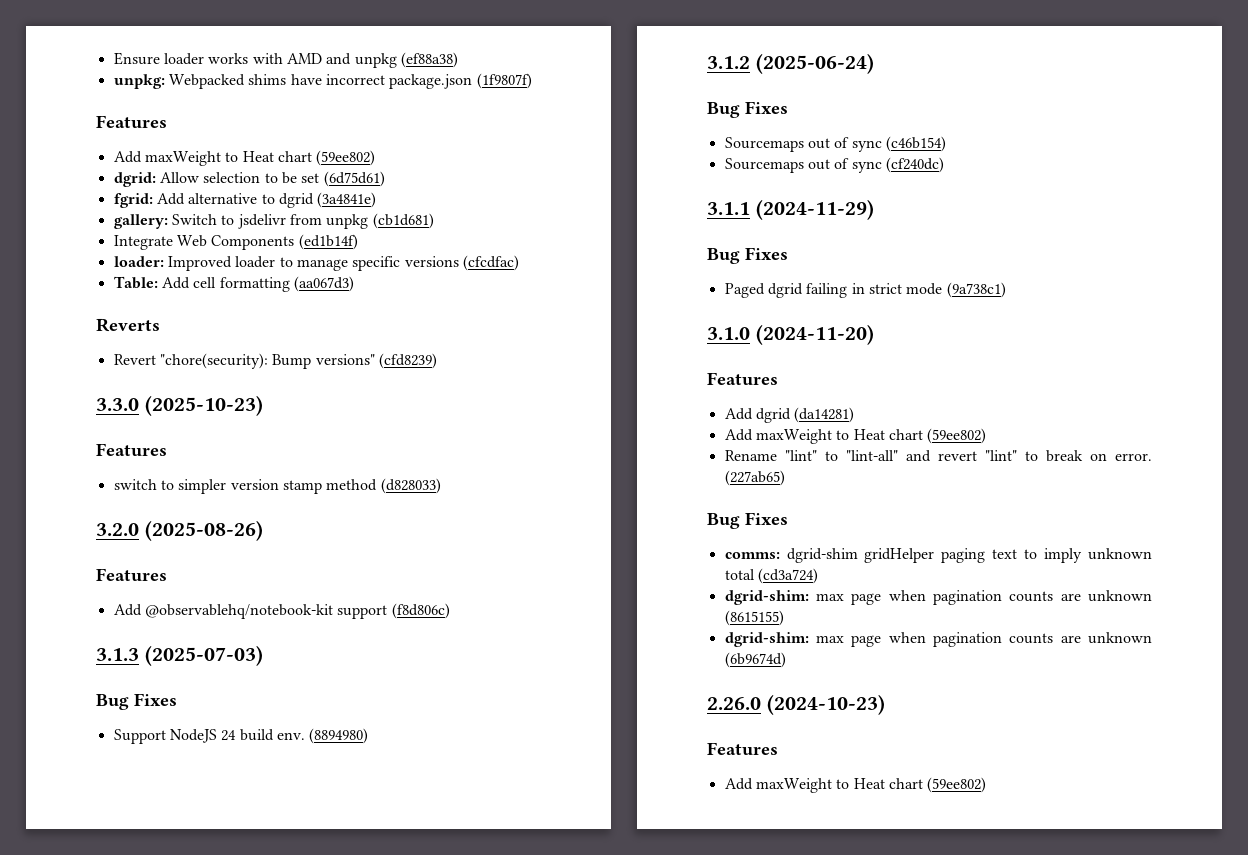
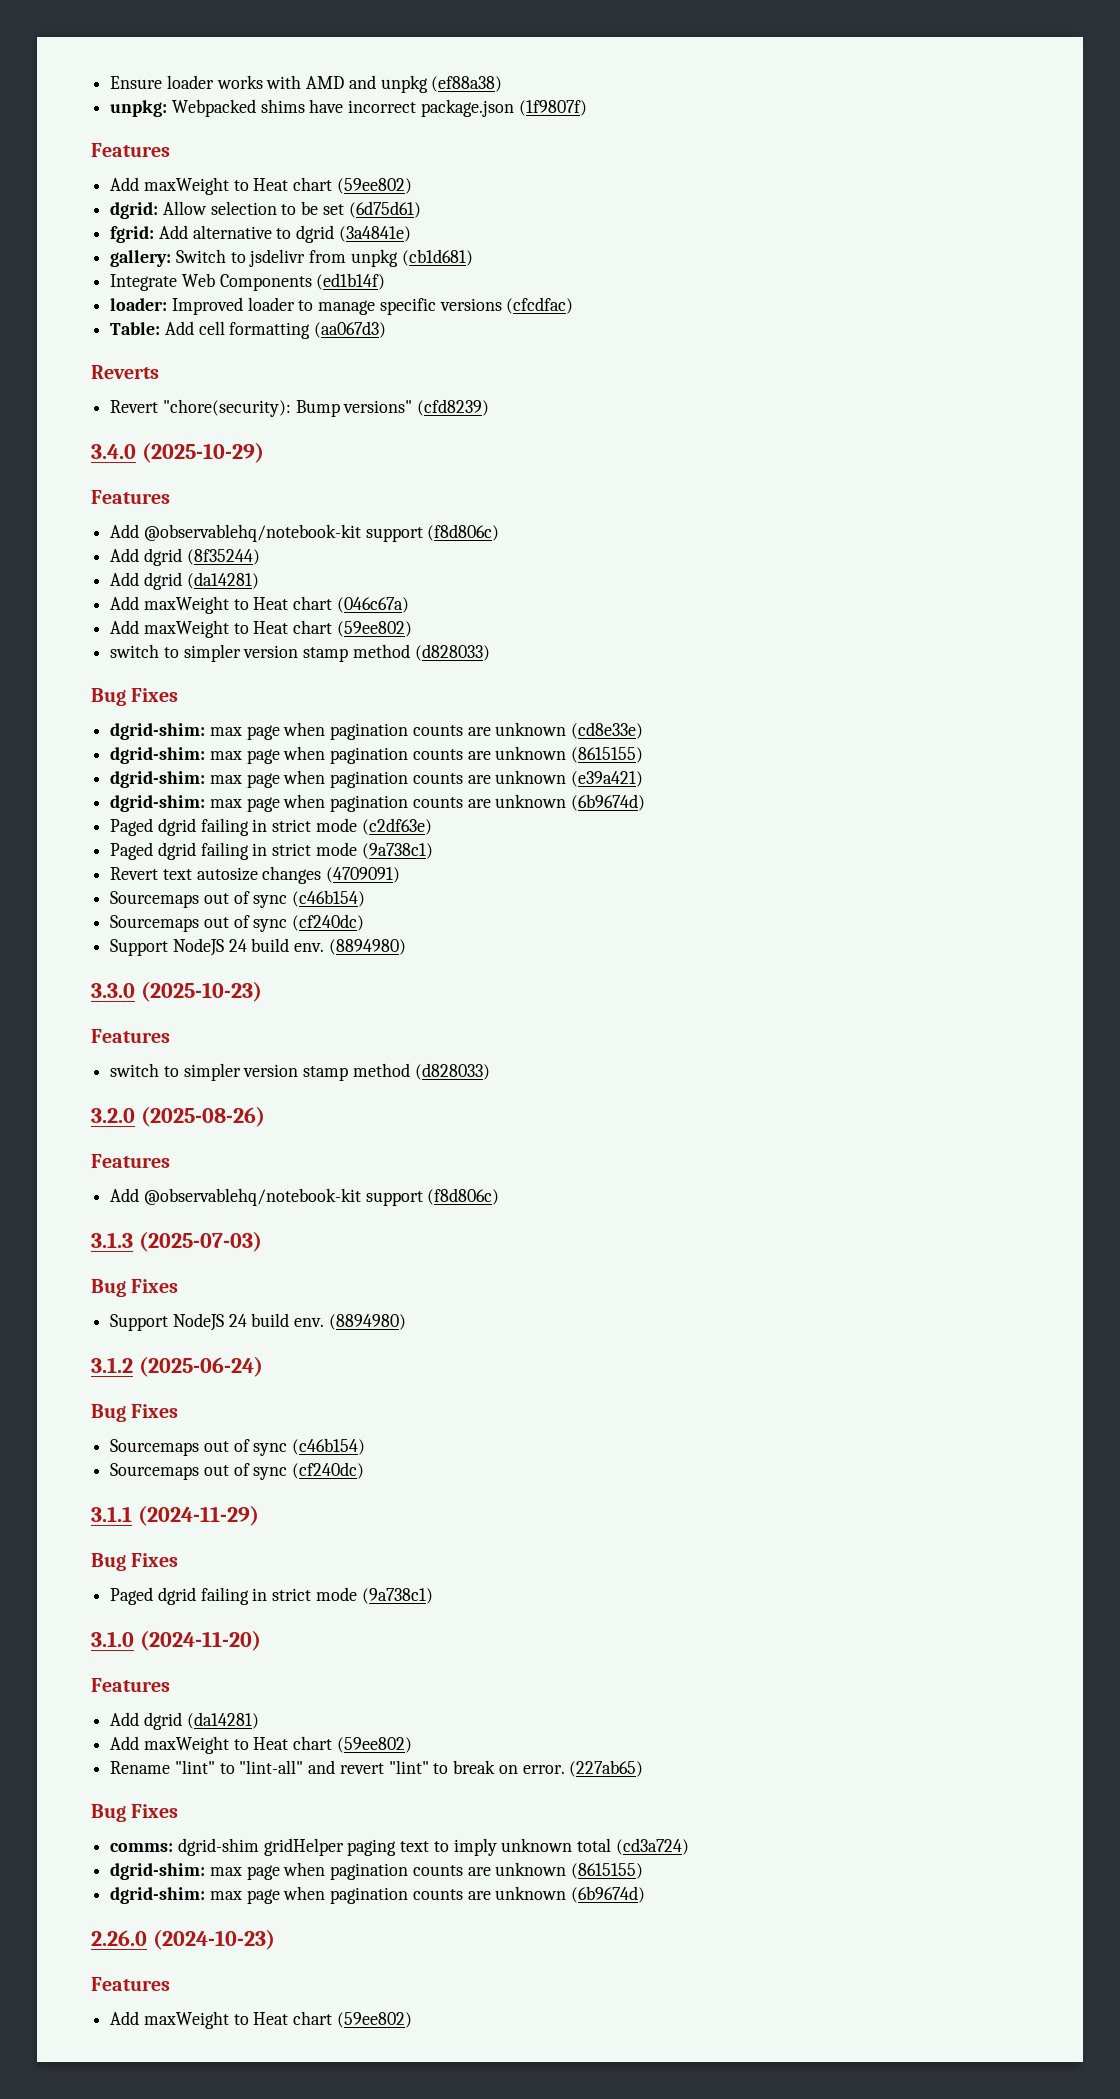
+ 3.4.0 (2025-10-29)
+ Features
+ Add @observablehq/notebook-kit support (f8d806c)
+ Add dgrid (8f35244)
+ Add dgrid (da14281)
+ Add maxWeight to Heat chart (046c67a)
+ Add maxWeight to Heat chart (59ee802)
+ switch to simpler version stamp method (d828033)
+ Bug Fixes
+ dgrid-shim: max page when pagination counts are unknown (cd8e33e)
+ dgrid-shim: max page when pagination counts are unknown (8615155)
+ dgrid-shim: max page when pagination counts are unknown (e39a421)
+ dgrid-shim: max page when pagination counts are unknown (6b9674d)
+ Paged dgrid failing in strict mode (c2df63e)
+ Paged dgrid failing in strict mode (9a738c1)
+ Revert text autosize changes (4709091)
+ Sourcemaps out of sync (c46b154)
+ Sourcemaps out of sync (cf240dc)
+ Support NodeJS 24 build env. (8894980)

